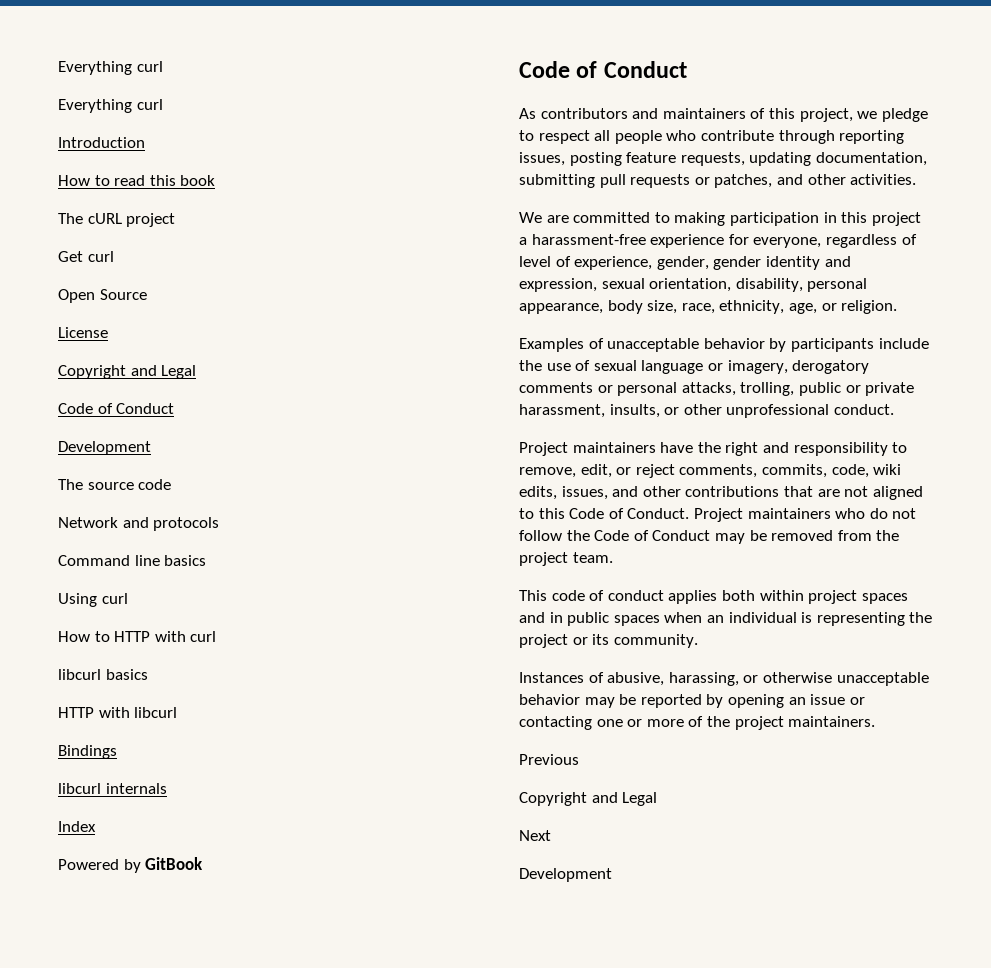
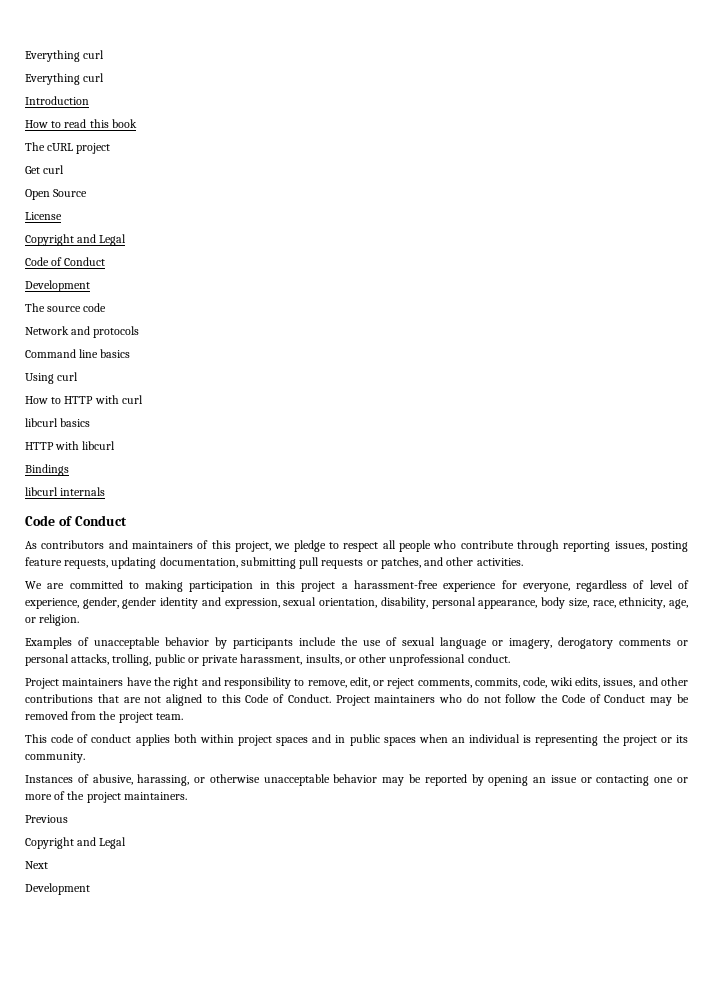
- Index
- Powered by GitBook

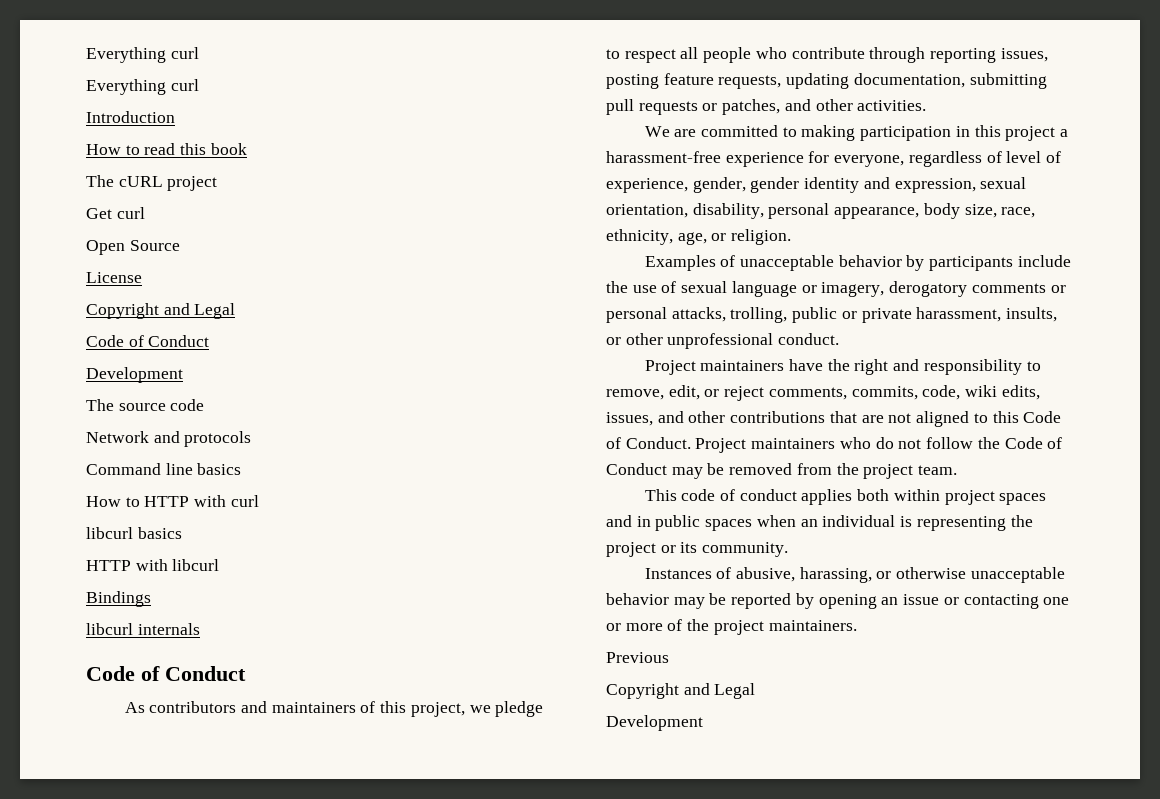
- Using curl
- Next

